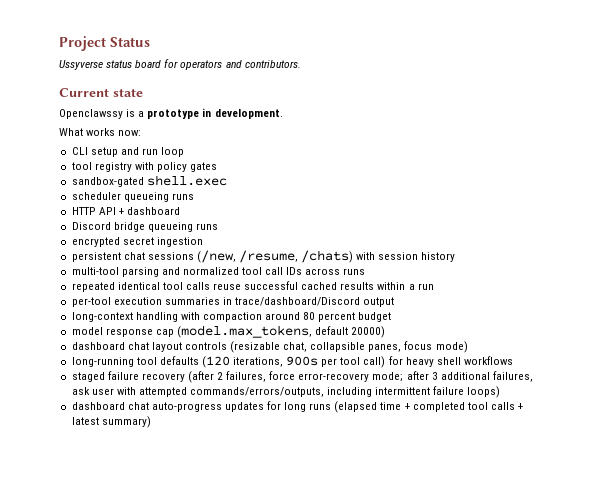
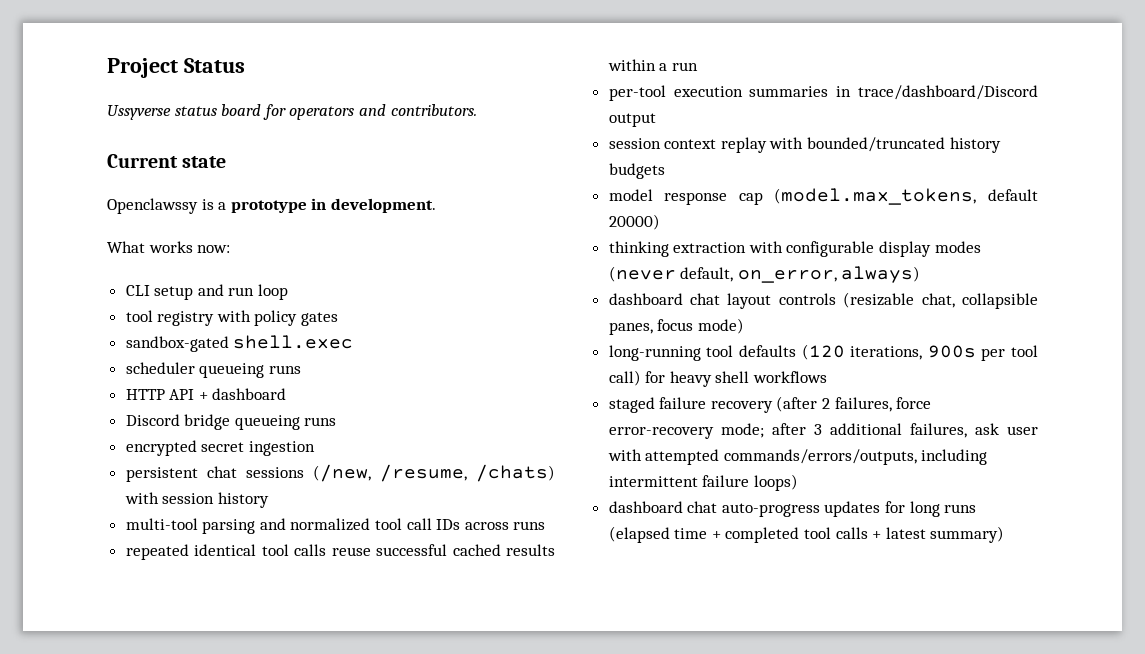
- long-context handling with compaction around 80 percent budget
+ session context replay with bounded/truncated history budgets
+ thinking extraction with configurable display modes (never default, on_error, always)

